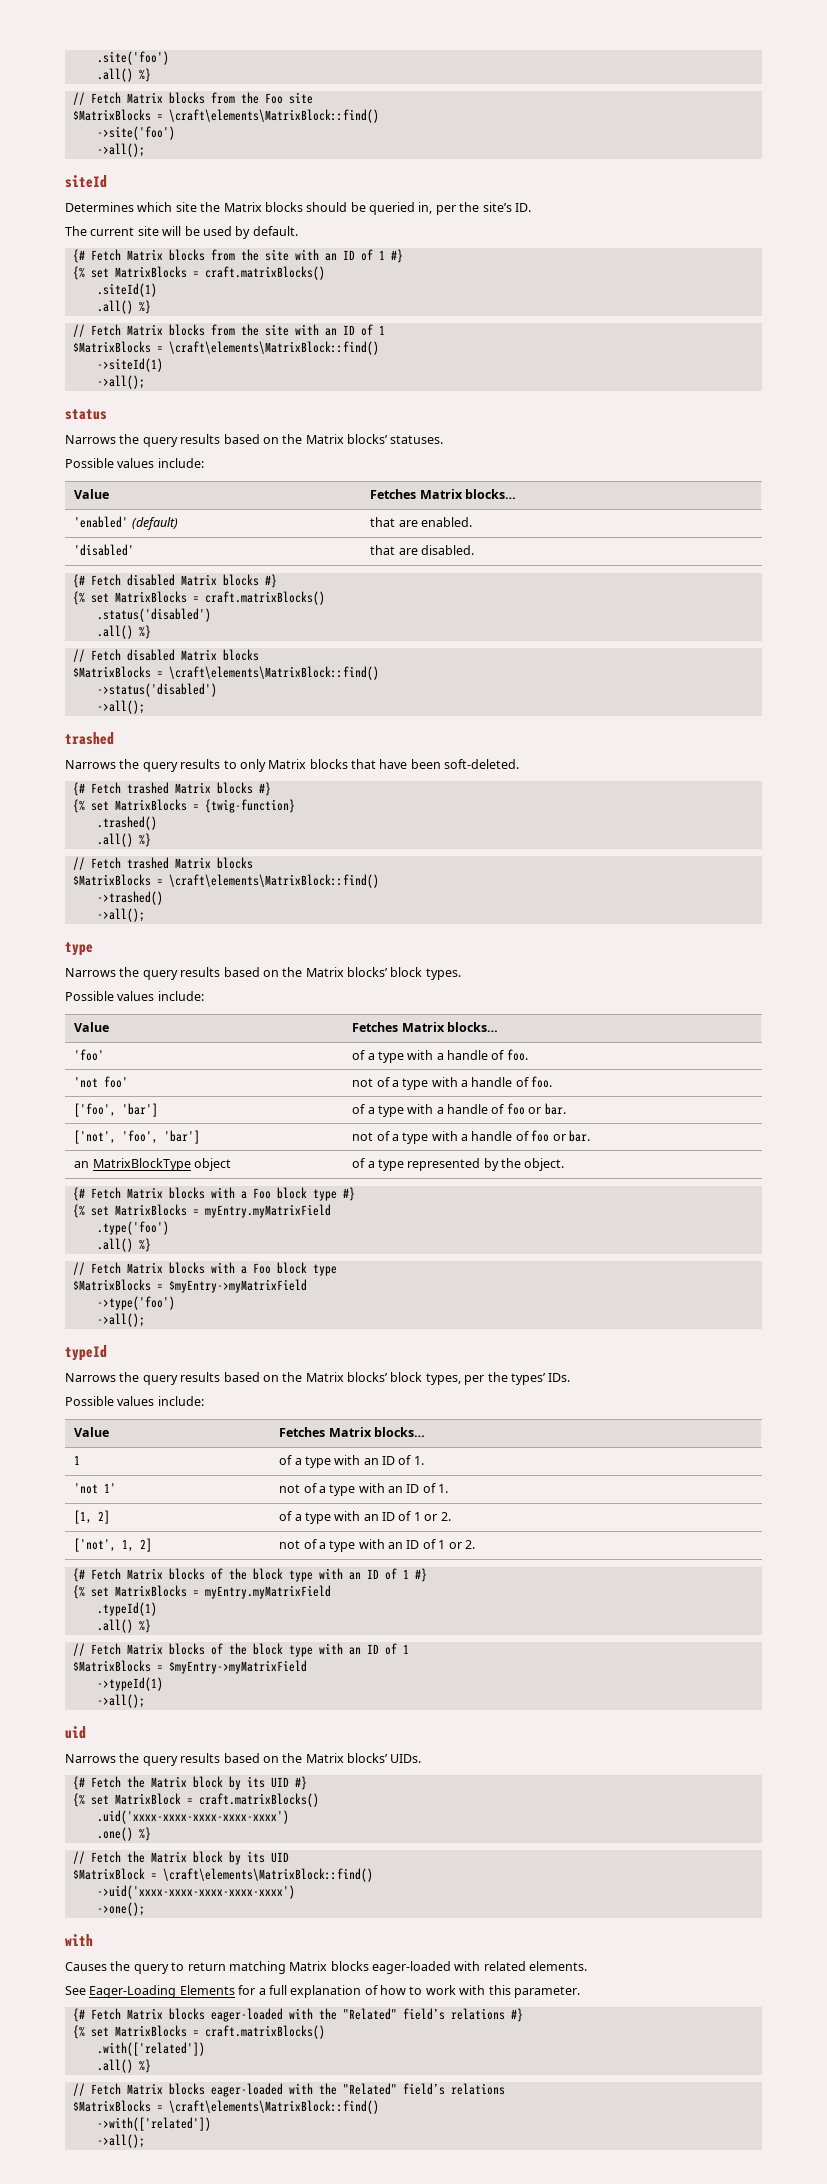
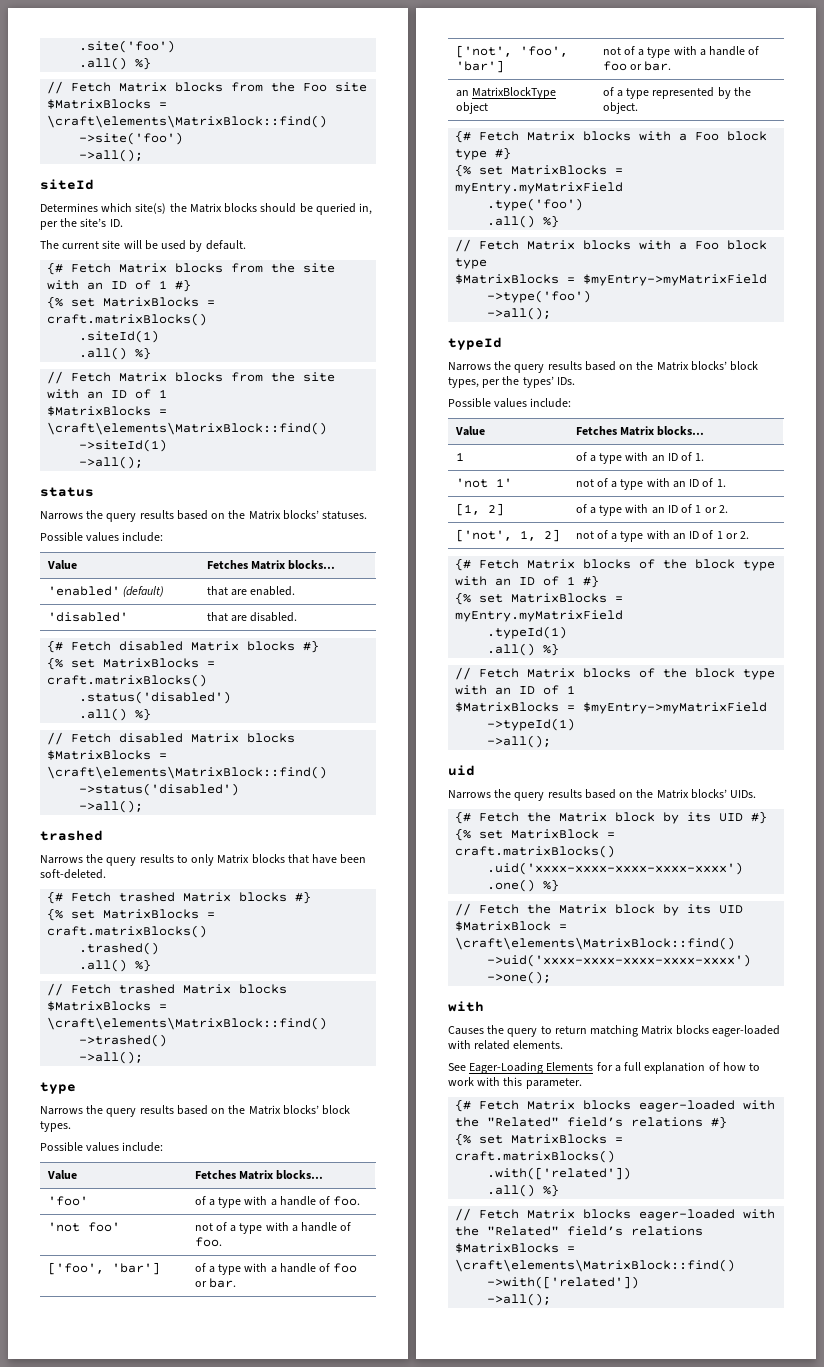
- Determines which site the Matrix blocks should be queried in, per the site’s ID.
+ Determines which site(s) the Matrix blocks should be queried in, per the site’s ID.
  {# Fetch trashed Matrix blocks #}
- {% set MatrixBlocks = {twig-function}
+ {% set MatrixBlocks = craft.matrixBlocks()

